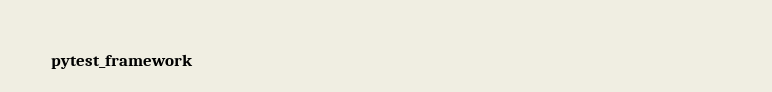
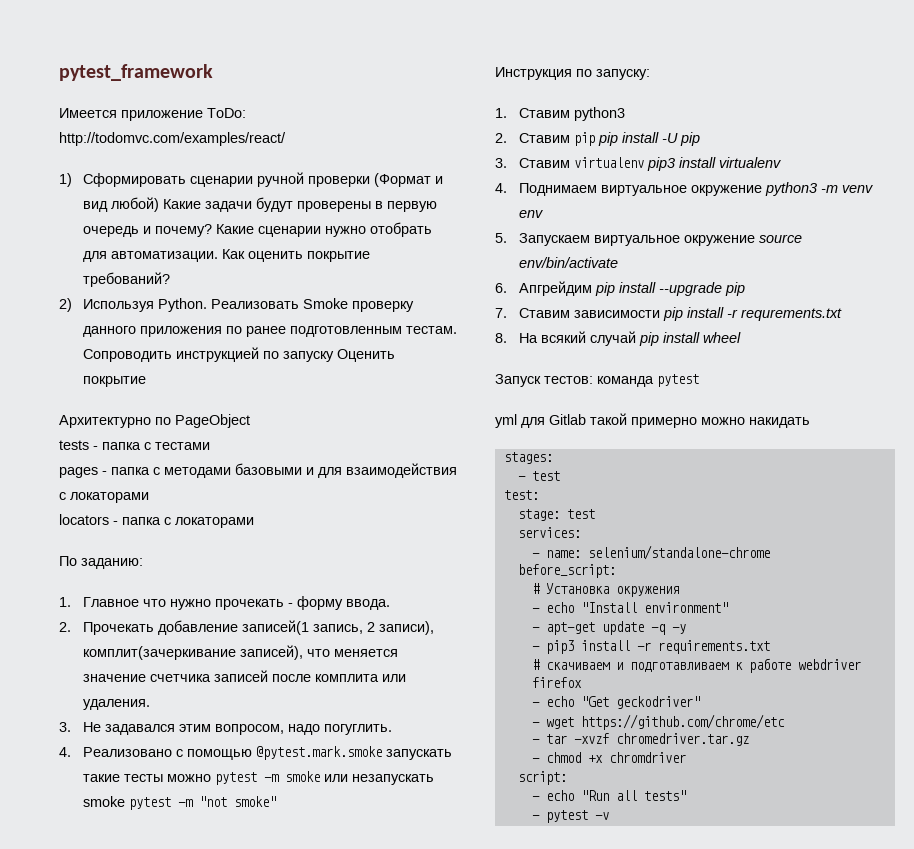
+ Имеется приложение ToDo: http://todomvc.com/examples/react/
+ 1) Сформировать сценарии ручной проверки (Формат и вид любой) Какие задачи будут проверены в первую очередь и почему? Какие сценарии нужно отобрать для автоматизации. Как оценить покрытие требований?
+ 2) Используя Python. Реализовать Smoke проверку данного приложения по ранее подготовленным тестам. Сопроводить инструкцией по запуску Оценить покрытие
+ Архитектурно по PageObject
+ tests - папка с тестами
+ pages - папка с методами базовыми и для взаимодействия с локаторами
+ locators - папка с локаторами
+ По заданию:
+ 1. Главное что нужно прочекать - форму ввода.
+ 2. Прочекать добавление записей(1 запись, 2 записи), комплит(зачеркивание записей), что меняется значение счетчика записей после комплита или удаления.
+ 3. Не задавался этим вопросом, надо погуглить.
+ 4. Реализовано с помощью @pytest.mark.smoke запускать такие тесты можно pytest -m smoke или незапускать smoke pytest -m "not smoke"
+ Инструкция по запуску:
+ 1. Ставим python3
+ 2. Ставим pip pip install -U pip
+ 3. Ставим virtualenv pip3 install virtualenv
+ 4. Поднимаем виртуальное окружение python3 -m venv env
+ 5. Запускаем виртуальное окружение source env/bin/activate
+ 6. Апгрейдим pip install --upgrade pip
+ 7. Ставим зависимости pip install -r requrements.txt
+ 8. На всякий случай pip install wheel
+ Запуск тестов: команда pytest
+ yml для Gitlab такой примерно можно накидать
+ stages:
+ - test
+ test:
+ stage: test
+ services:
+ - name: selenium/standalone-chrome
+ before_script:
+ # Установка окружения
+ - echo "Install environment"
+ - apt-get update -q -y
+ - pip3 install -r requirements.txt
+ # скачиваем и подготавливаем к работе webdriver firefox
+ - echo "Get geckodriver"
+ - wget https://github.com/chrome/etc
+ - tar -xvzf chromedriver.tar.gz
+ - chmod +x chromdriver
+ script:
+ - echo "Run all tests"
+ - pytest -v

